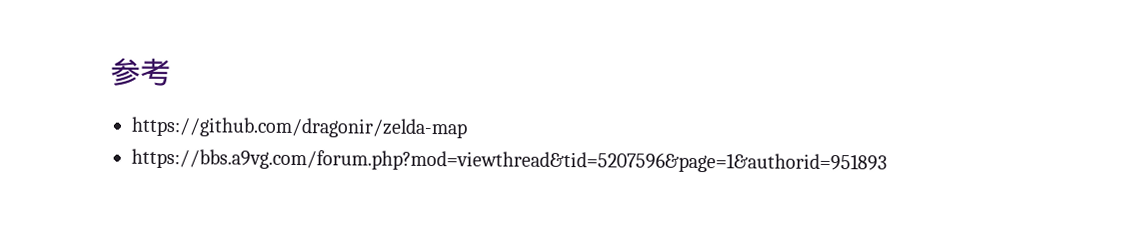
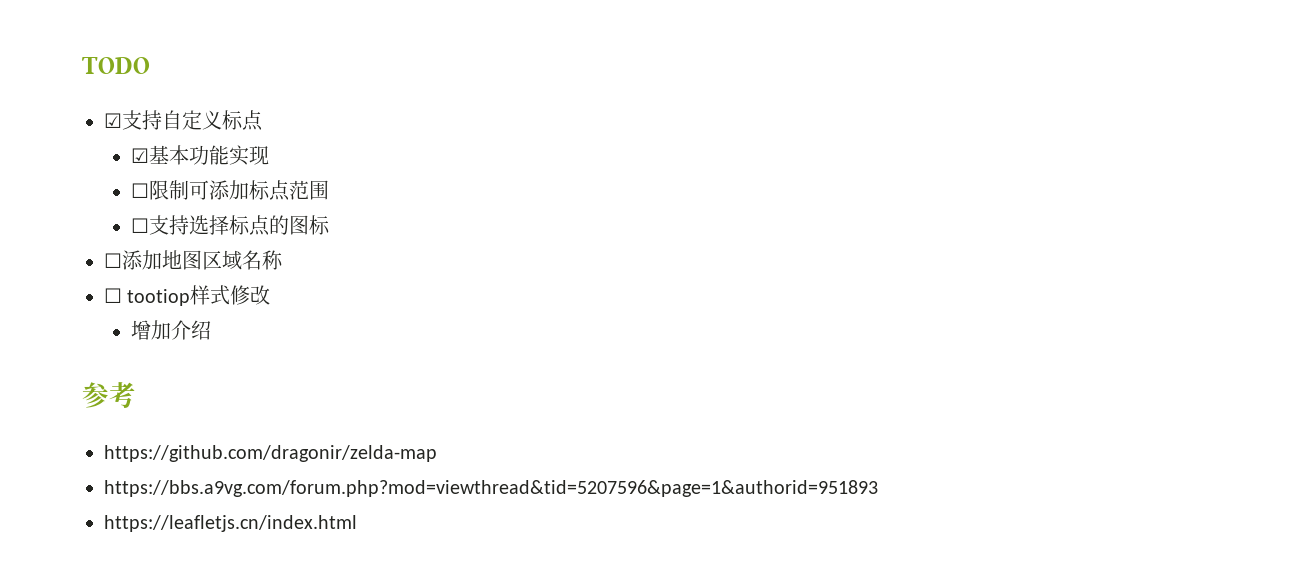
+ TODO
+ ☑支持自定义标点
+ ☑基本功能实现
+ ☐限制可添加标点范围
+ ☐支持选择标点的图标
+ ☐添加地图区域名称
+ ☐ tootiop样式修改
+ 增加介绍
+ https://leafletjs.cn/index.html

